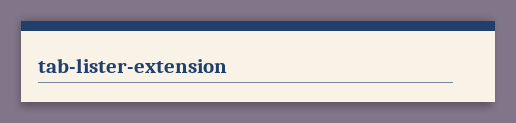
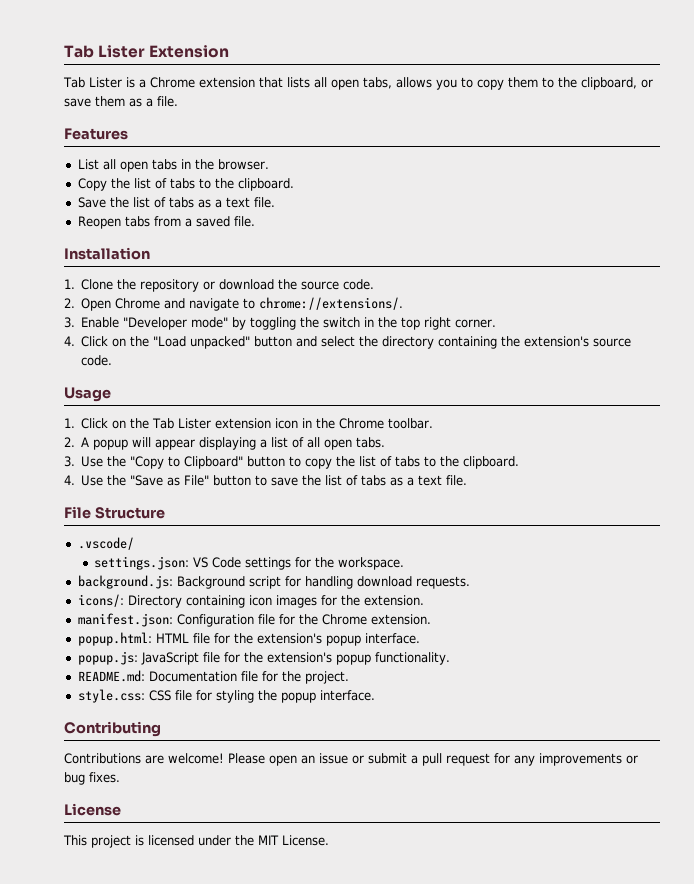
- tab-lister-extension
+ Tab Lister Extension
+ Tab Lister is a Chrome extension that lists all open tabs, allows you to copy them to the clipboard, or save them as a file.
+ Features
+ List all open tabs in the browser.
+ Copy the list of tabs to the clipboard.
+ Save the list of tabs as a text file.
+ Reopen tabs from a saved file.
+ Installation
+ 1. Clone the repository or download the source code.
+ 2. Open Chrome and navigate to chrome://extensions/.
+ 3. Enable "Developer mode" by toggling the switch in the top right corner.
+ 4. Click on the "Load unpacked" button and select the directory containing the extension's source code.
+ Usage
+ 1. Click on the Tab Lister extension icon in the Chrome toolbar.
+ 2. A popup will appear displaying a list of all open tabs.
+ 3. Use the "Copy to Clipboard" button to copy the list of tabs to the clipboard.
+ 4. Use the "Save as File" button to save the list of tabs as a text file.
+ File Structure
+ .vscode/
+ settings.json: VS Code settings for the workspace.
+ background.js: Background script for handling download requests.
+ icons/: Directory containing icon images for the extension.
+ manifest.json: Configuration file for the Chrome extension.
+ popup.html: HTML file for the extension's popup interface.
+ popup.js: JavaScript file for the extension's popup functionality.
+ README.md: Documentation file for the project.
+ style.css: CSS file for styling the popup interface.
+ Contributing
+ Contributions are welcome! Please open an issue or submit a pull request for any improvements or bug fixes.
+ License
+ This project is licensed under the MIT License.

